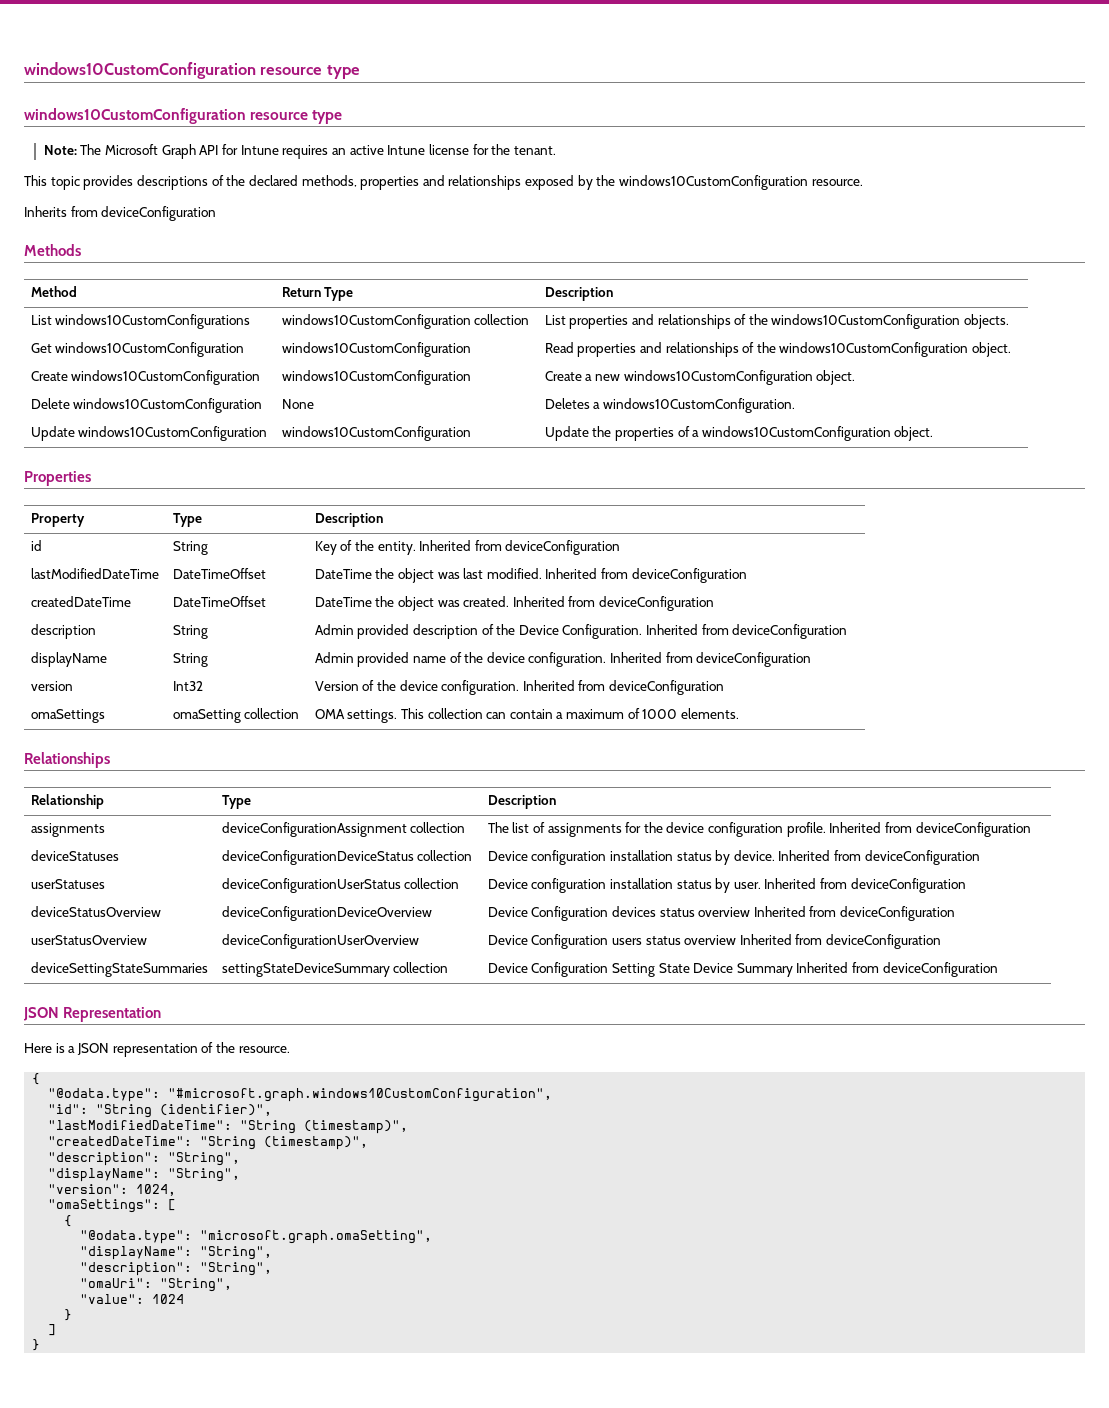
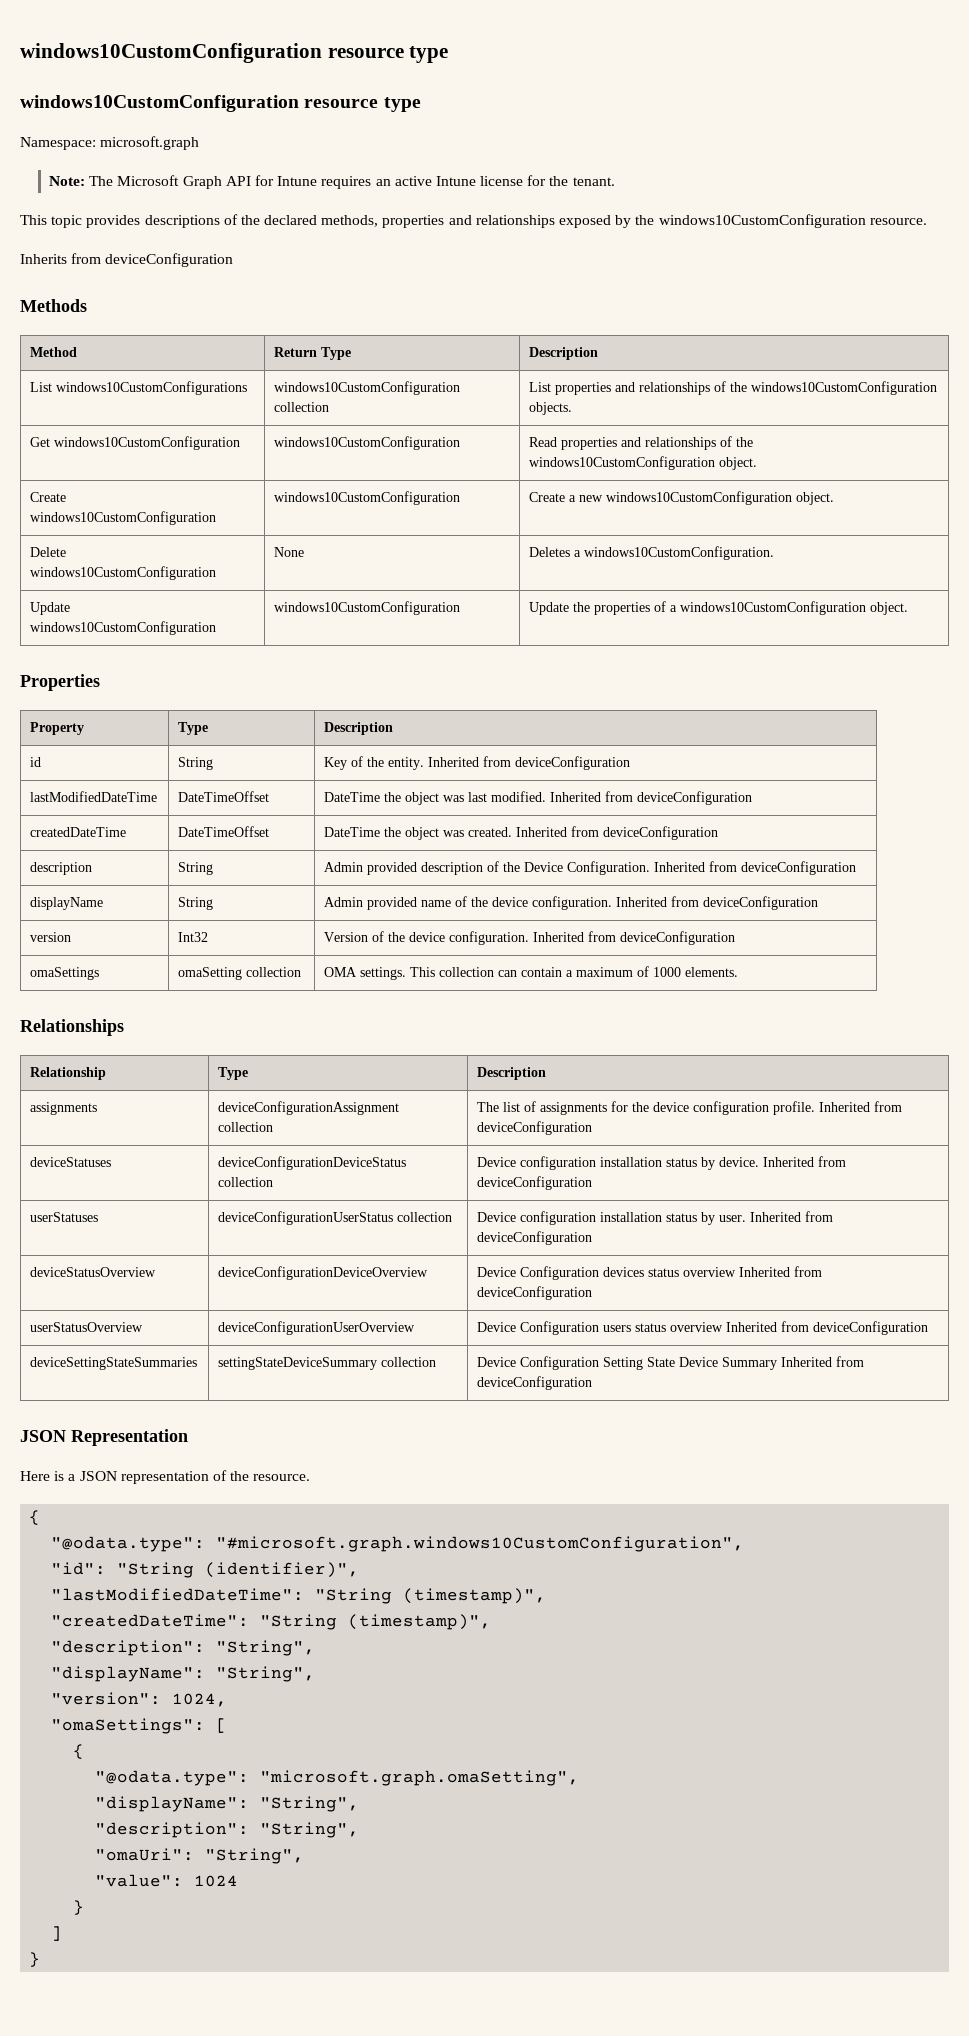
+ Namespace: microsoft.graph

